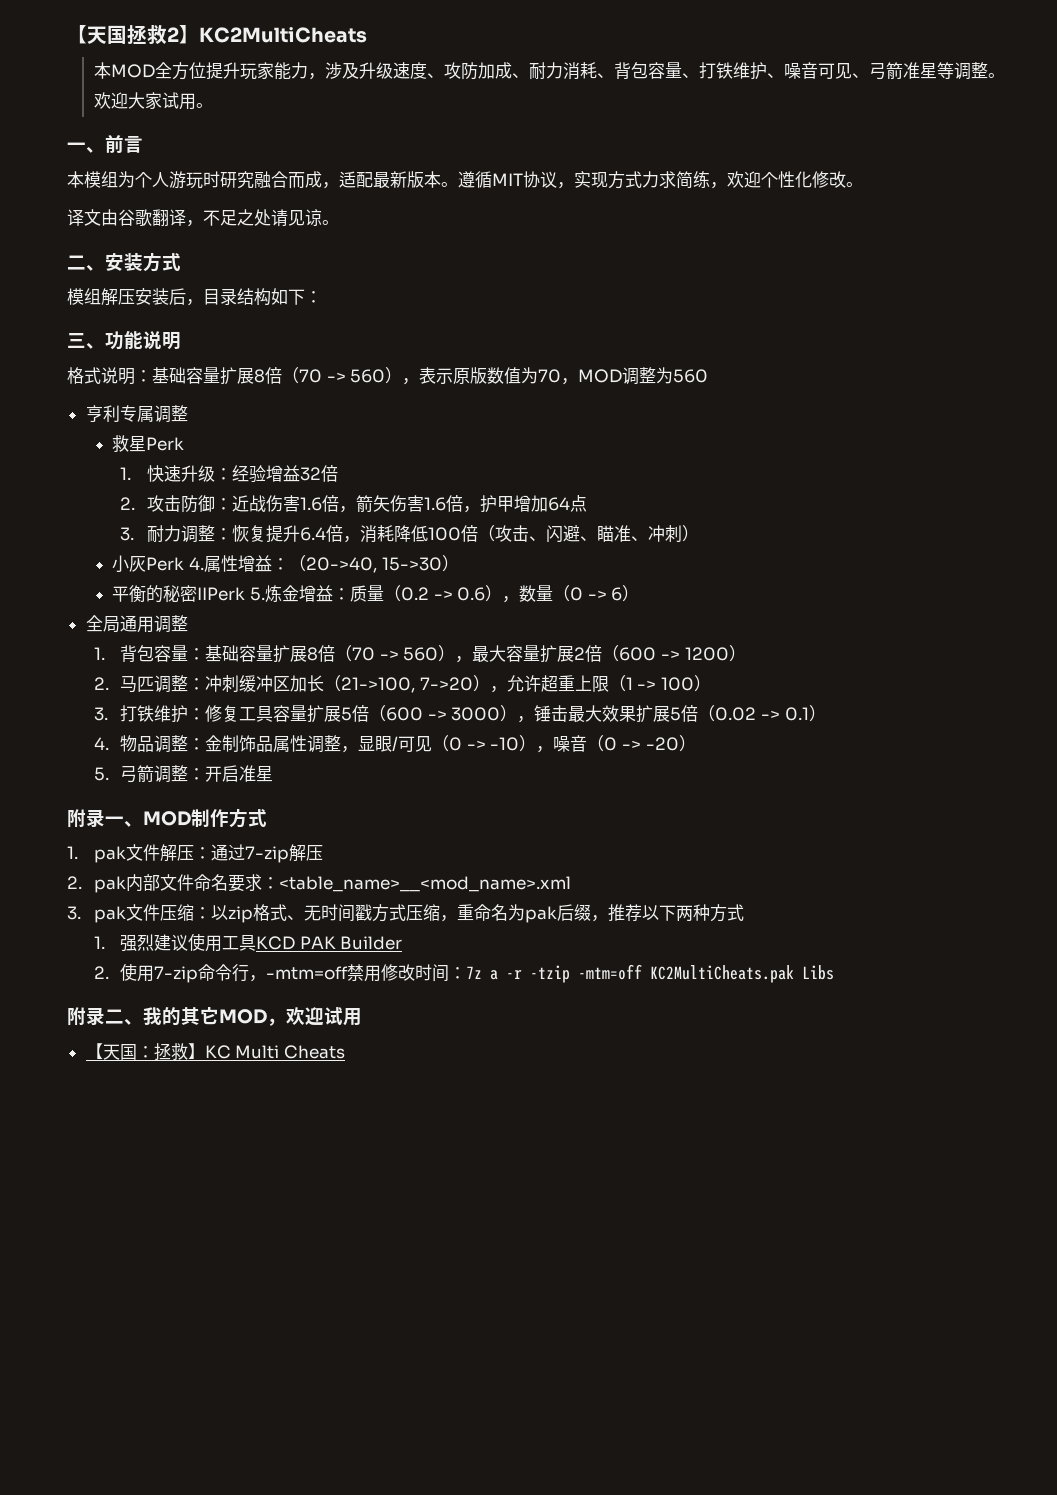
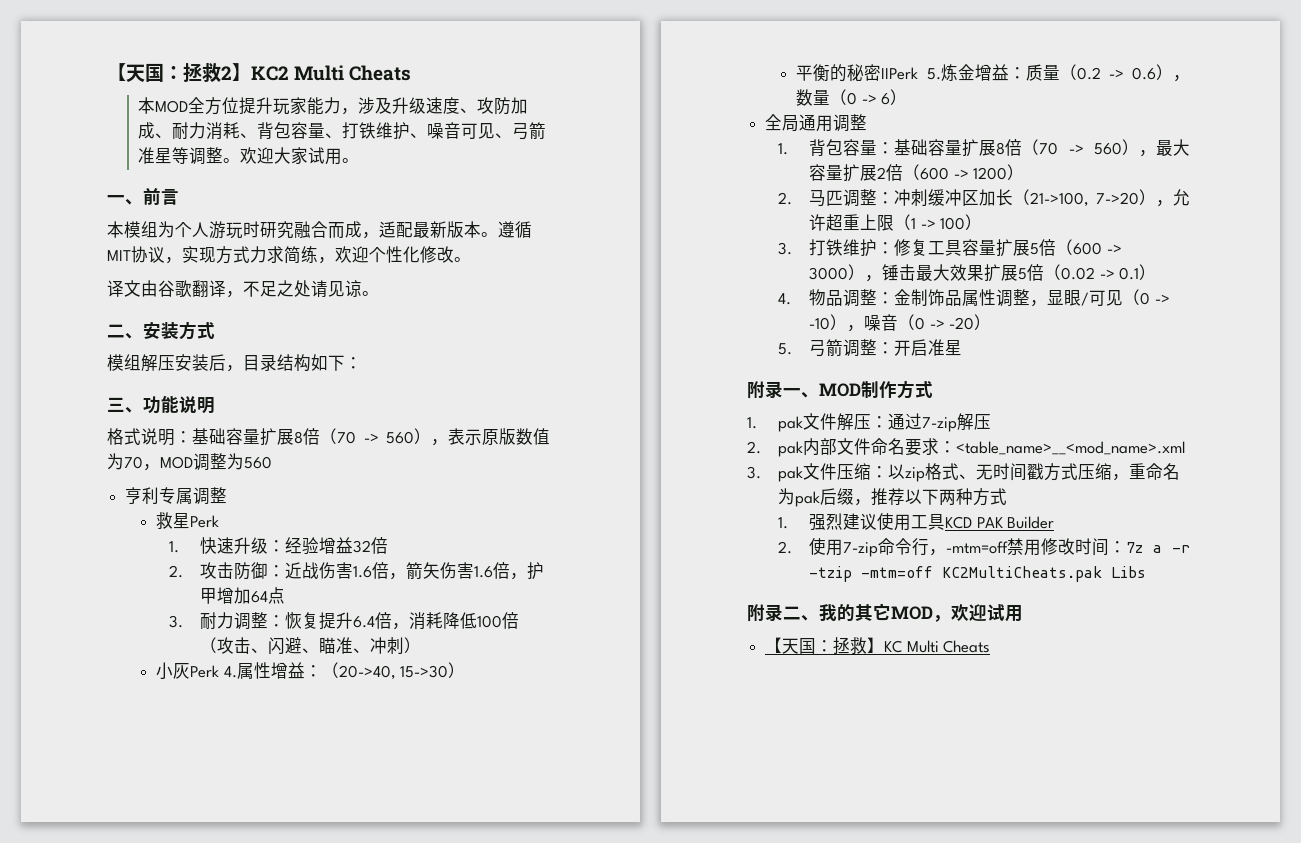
- 【天国拯救2】KC2MultiCheats
+ 【天国：拯救2】KC2 Multi Cheats

